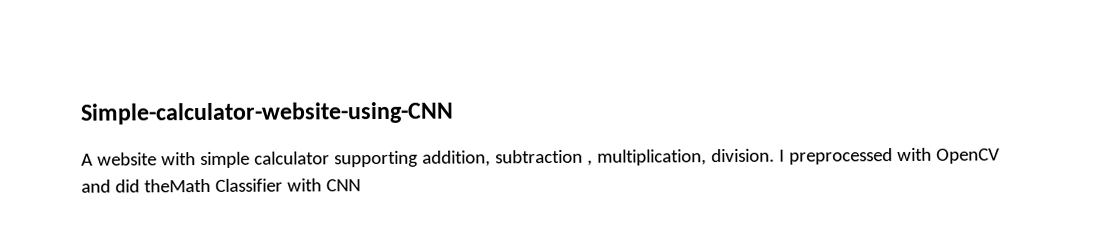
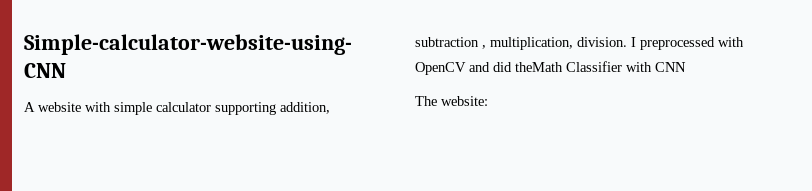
+ The website:

